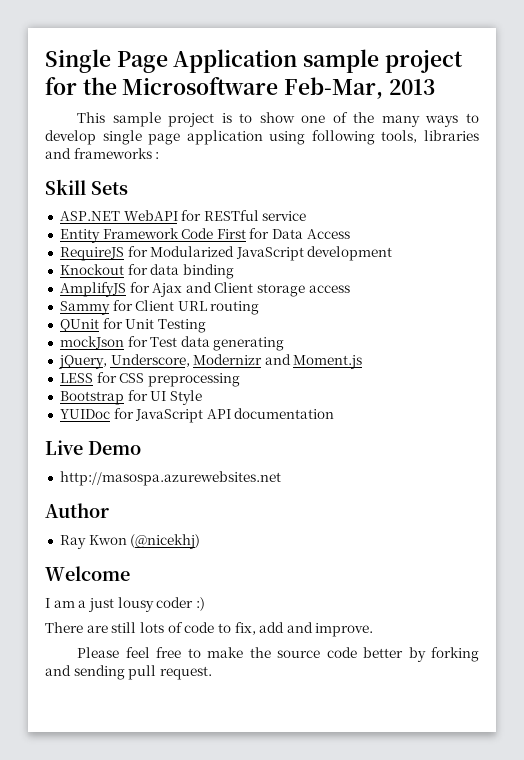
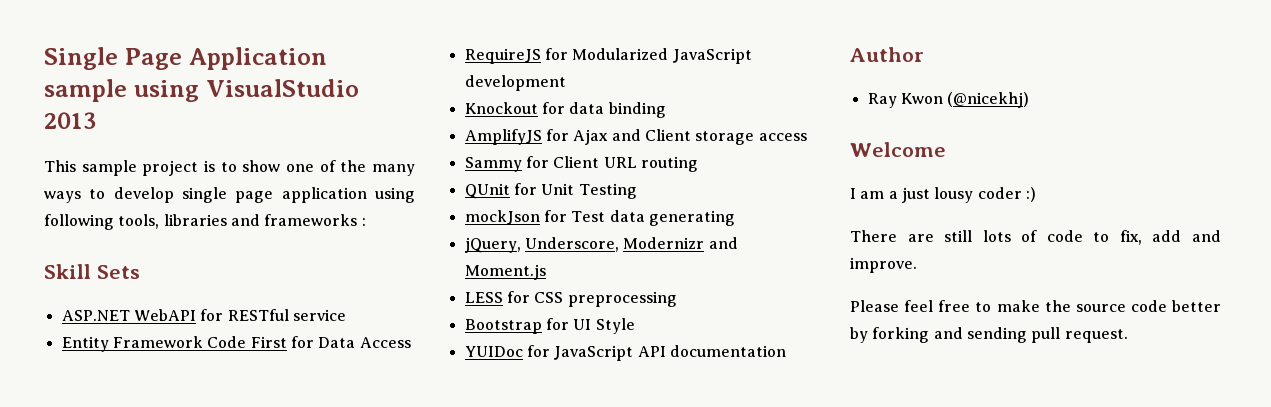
- Single Page Application sample project for the Microsoftware Feb-Mar, 2013
+ Single Page Application sample using VisualStudio 2013
- Live Demo
- http://masospa.azurewebsites.net

